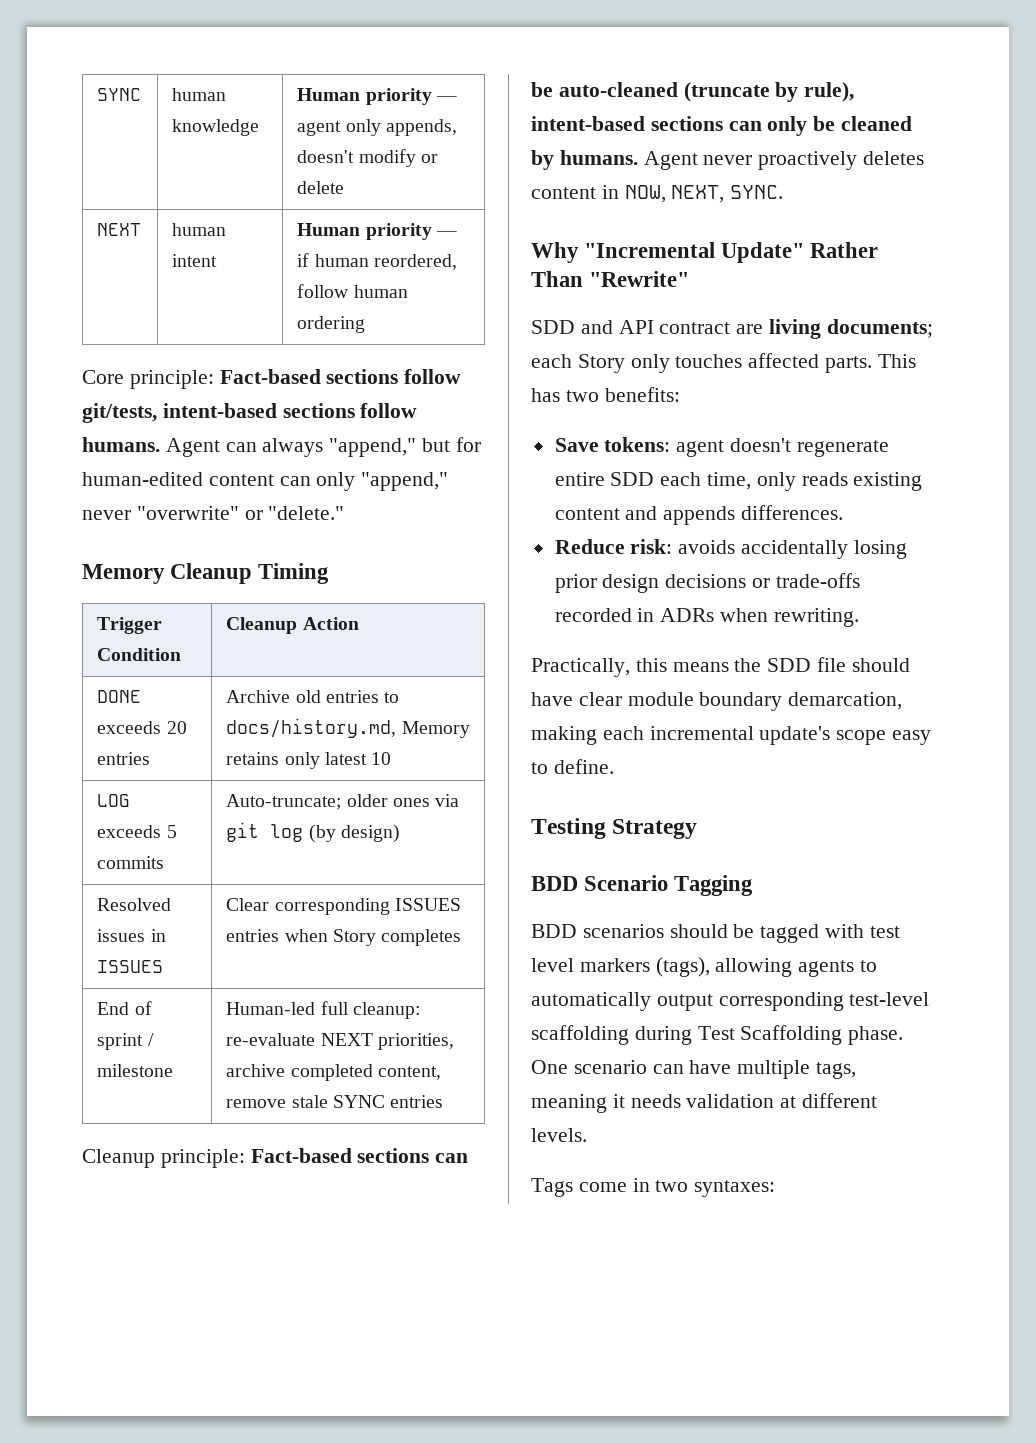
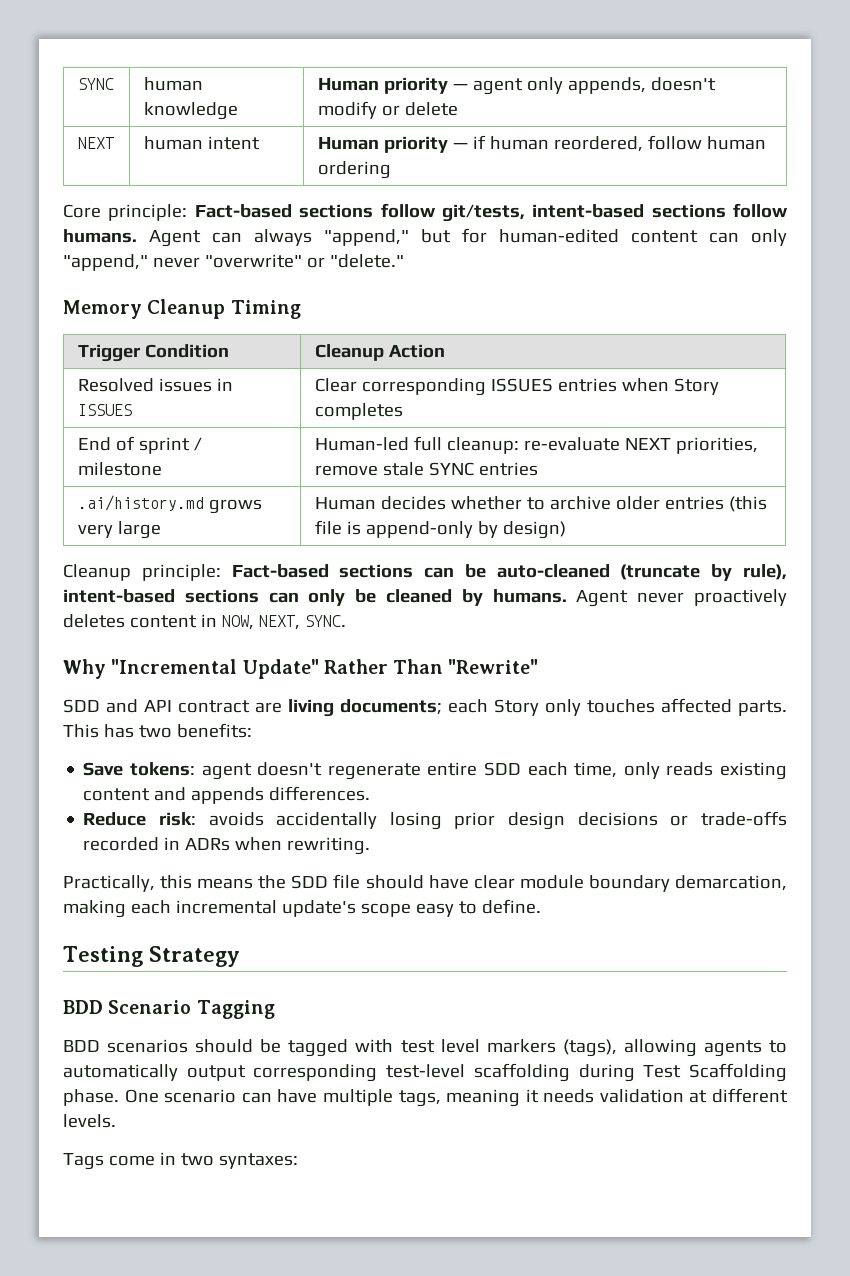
- DONE exceeds 20 entries | Archive old entries to docs/history.md, Memory retains only latest 10
- LOG exceeds 5 commits | Auto-truncate; older ones via git log (by design)
- End of sprint / milestone | Human-led full cleanup: re-evaluate NEXT priorities, archive completed content, remove stale SYNC entries
+ End of sprint / milestone | Human-led full cleanup: re-evaluate NEXT priorities, remove stale SYNC entries
+ .ai/history.md grows very large | Human decides whether to archive older entries (this file is append-only by design)

